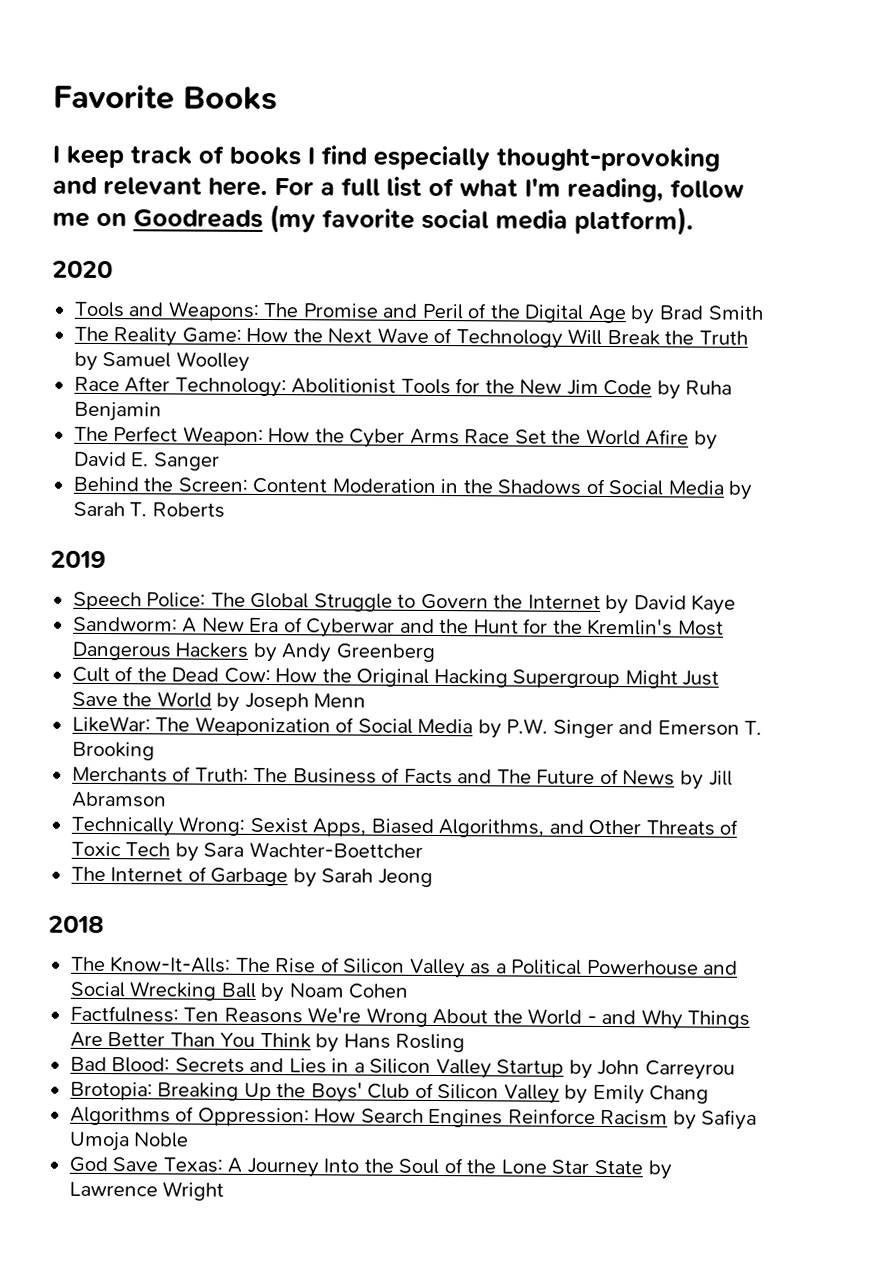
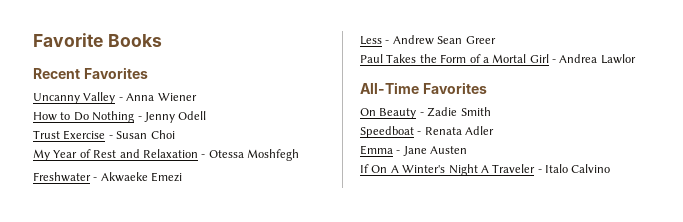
- I keep track of books I find especially thought-provoking and relevant here. For a full list of what I'm reading, follow me on Goodreads (my favorite social media platform).
- 2020
- Tools and Weapons: The Promise and Peril of the Digital Age by Brad Smith
- The Reality Game: How the Next Wave of Technology Will Break the Truth by Samuel Woolley
- Race After Technology: Abolitionist Tools for the New Jim Code by Ruha Benjamin
- The Perfect Weapon: How the Cyber Arms Race Set the World Afire by David E. Sanger
- Behind the Screen: Content Moderation in the Shadows of Social Media by Sarah T. Roberts
- 2019
- Speech Police: The Global Struggle to Govern the Internet by David Kaye
- Sandworm: A New Era of Cyberwar and the Hunt for the Kremlin's Most Dangerous Hackers by Andy Greenberg
- Cult of the Dead Cow: How the Original Hacking Supergroup Might Just Save the World by Joseph Menn
- LikeWar: The Weaponization of Social Media by P.W. Singer and Emerson T. Brooking
- Merchants of Truth: The Business of Facts and The Future of News by Jill Abramson
- Technically Wrong: Sexist Apps, Biased Algorithms, and Other Threats of Toxic Tech by Sara Wachter-Boettcher
- The Internet of Garbage by Sarah Jeong
- 2018
- The Know-It-Alls: The Rise of Silicon Valley as a Political Powerhouse and Social Wrecking Ball by Noam Cohen
- Factfulness: Ten Reasons We're Wrong About the World - and Why Things Are Better Than You Think by Hans Rosling
- Bad Blood: Secrets and Lies in a Silicon Valley Startup by John Carreyrou
- Brotopia: Breaking Up the Boys' Club of Silicon Valley by Emily Chang
- Algorithms of Oppression: How Search Engines Reinforce Racism by Safiya Umoja Noble
- God Save Texas: A Journey Into the Soul of the Lone Star State by Lawrence Wright
+ Recent Favorites
+ Uncanny Valley - Anna Wiener
+ How to Do Nothing - Jenny Odell
+ Trust Exercise - Susan Choi
+ My Year of Rest and Relaxation - Otessa Moshfegh
+ Freshwater - Akwaeke Emezi
+ Less - Andrew Sean Greer
+ Paul Takes the Form of a Mortal Girl - Andrea Lawlor
+ All-Time Favorites
+ On Beauty - Zadie Smith
+ Speedboat - Renata Adler
+ Emma - Jane Austen
+ If On A Winter's Night A Traveler - Italo Calvino

